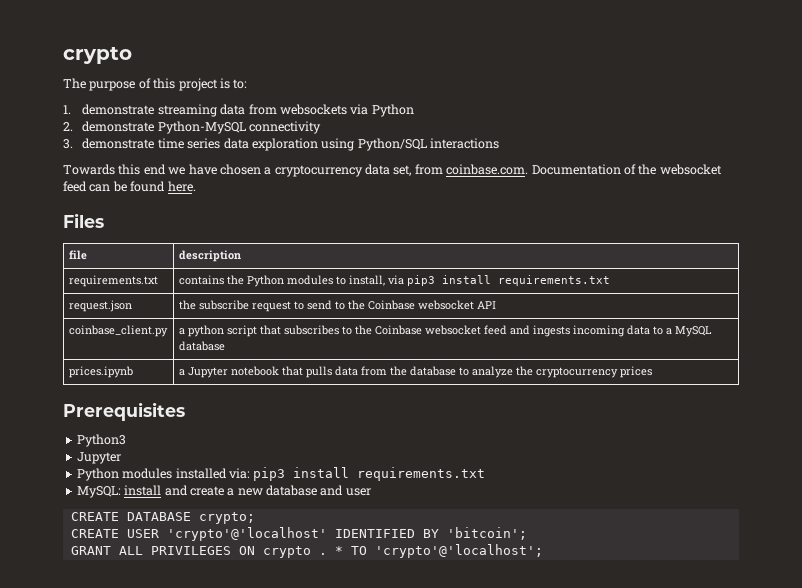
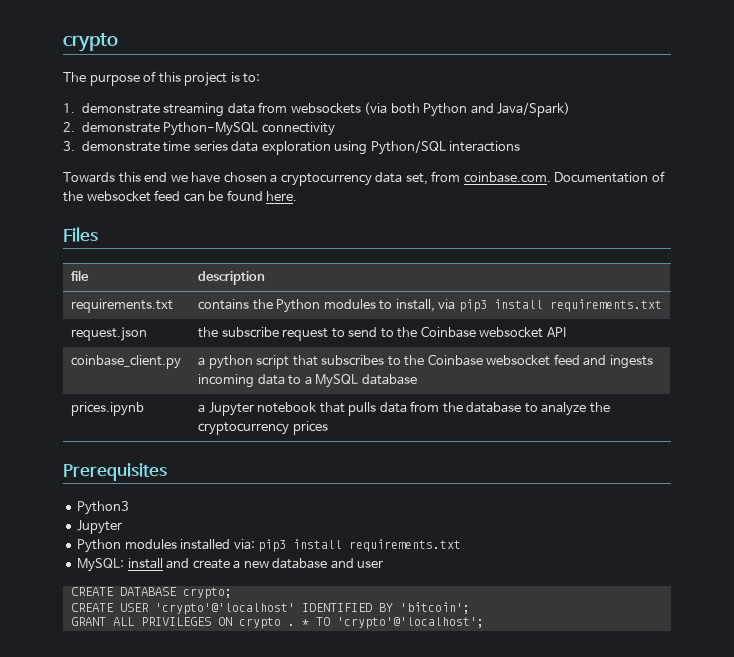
- 1. demonstrate streaming data from websockets via Python
+ 1. demonstrate streaming data from websockets (via both Python and Java/Spark)

